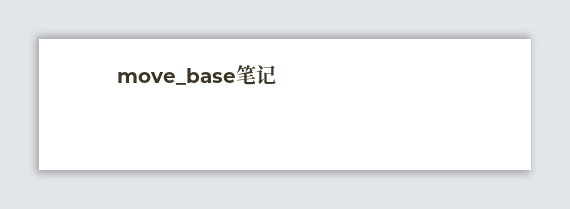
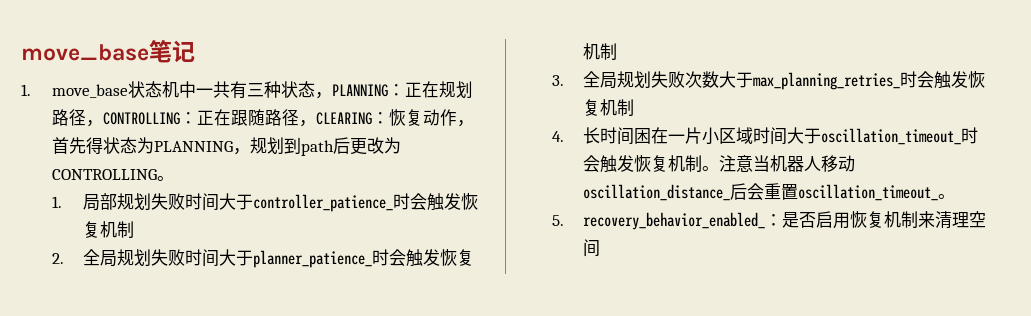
+ 1. move_base状态机中一共有三种状态，PLANNING：正在规划路径，CONTROLLING：正在跟随路径，CLEARING：恢复动作，首先得状态为PLANNING，规划到path后更改为CONTROLLING。
+ 1.局部规划失败时间大于controller_patience_时会触发恢复机制
+ 2.全局规划失败时间大于planner_patience_时会触发恢复机制
+ 3.全局规划失败次数大于max_planning_retries_时会触发恢复机制
+ 4.长时间困在一片小区域时间大于oscillation_timeout_时会触发恢复机制。注意当机器人移动oscillation_distance_后会重置oscillation_timeout_。
+ 5. recovery_behavior_enabled_：是否启用恢复机制来清理空间

